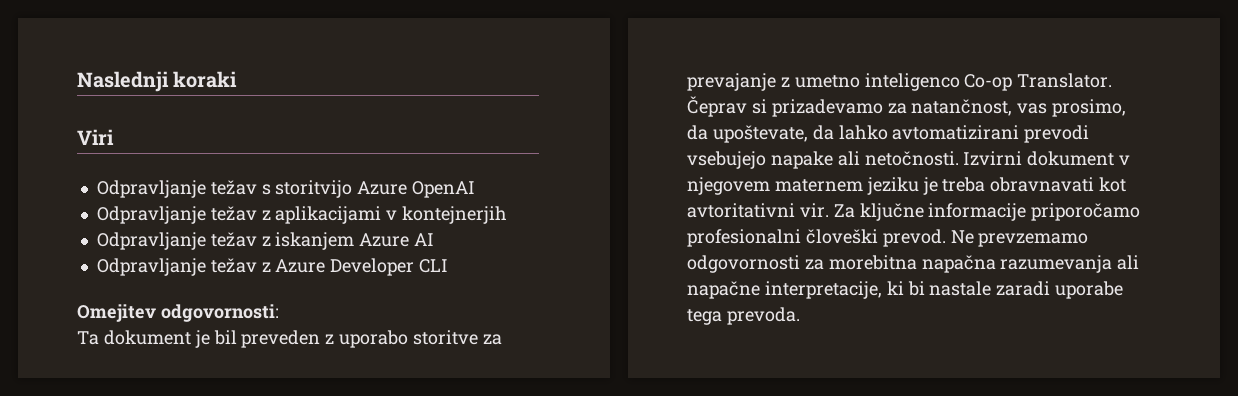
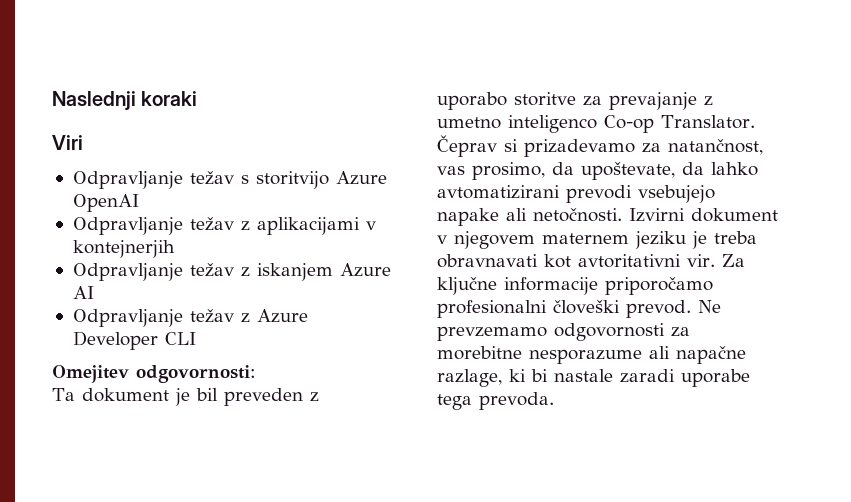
- Ne prevzemamo odgovornosti za morebitna napačna razumevanja ali napačne interpretacije, ki bi nastale zaradi uporabe tega prevoda.
+ Ne prevzemamo odgovornosti za morebitne nesporazume ali napačne razlage, ki bi nastale zaradi uporabe tega prevoda.

